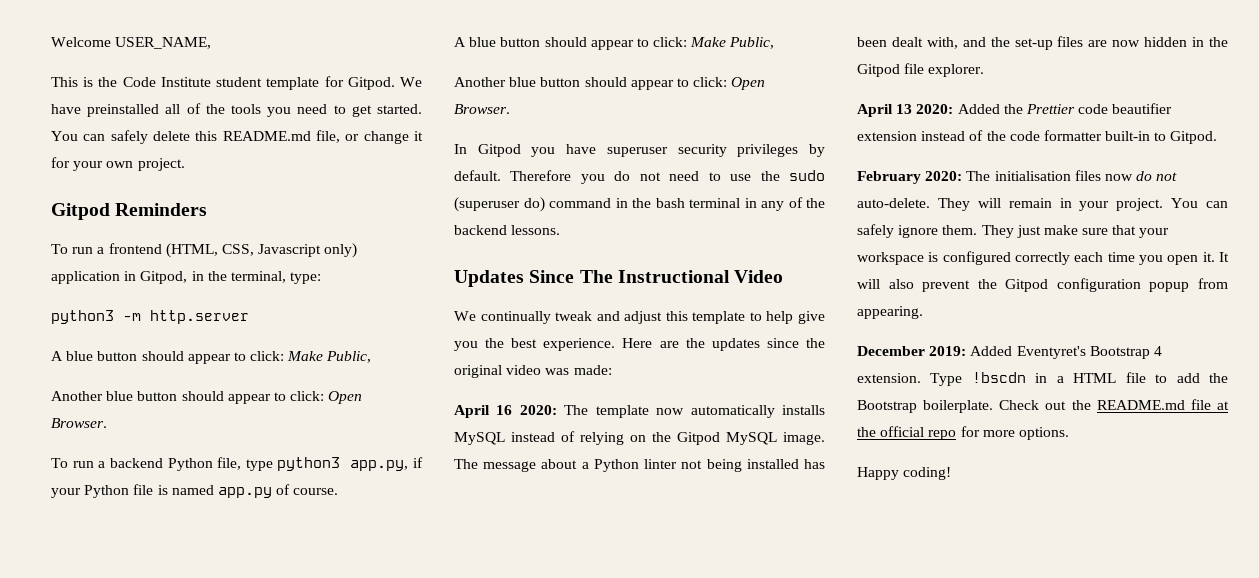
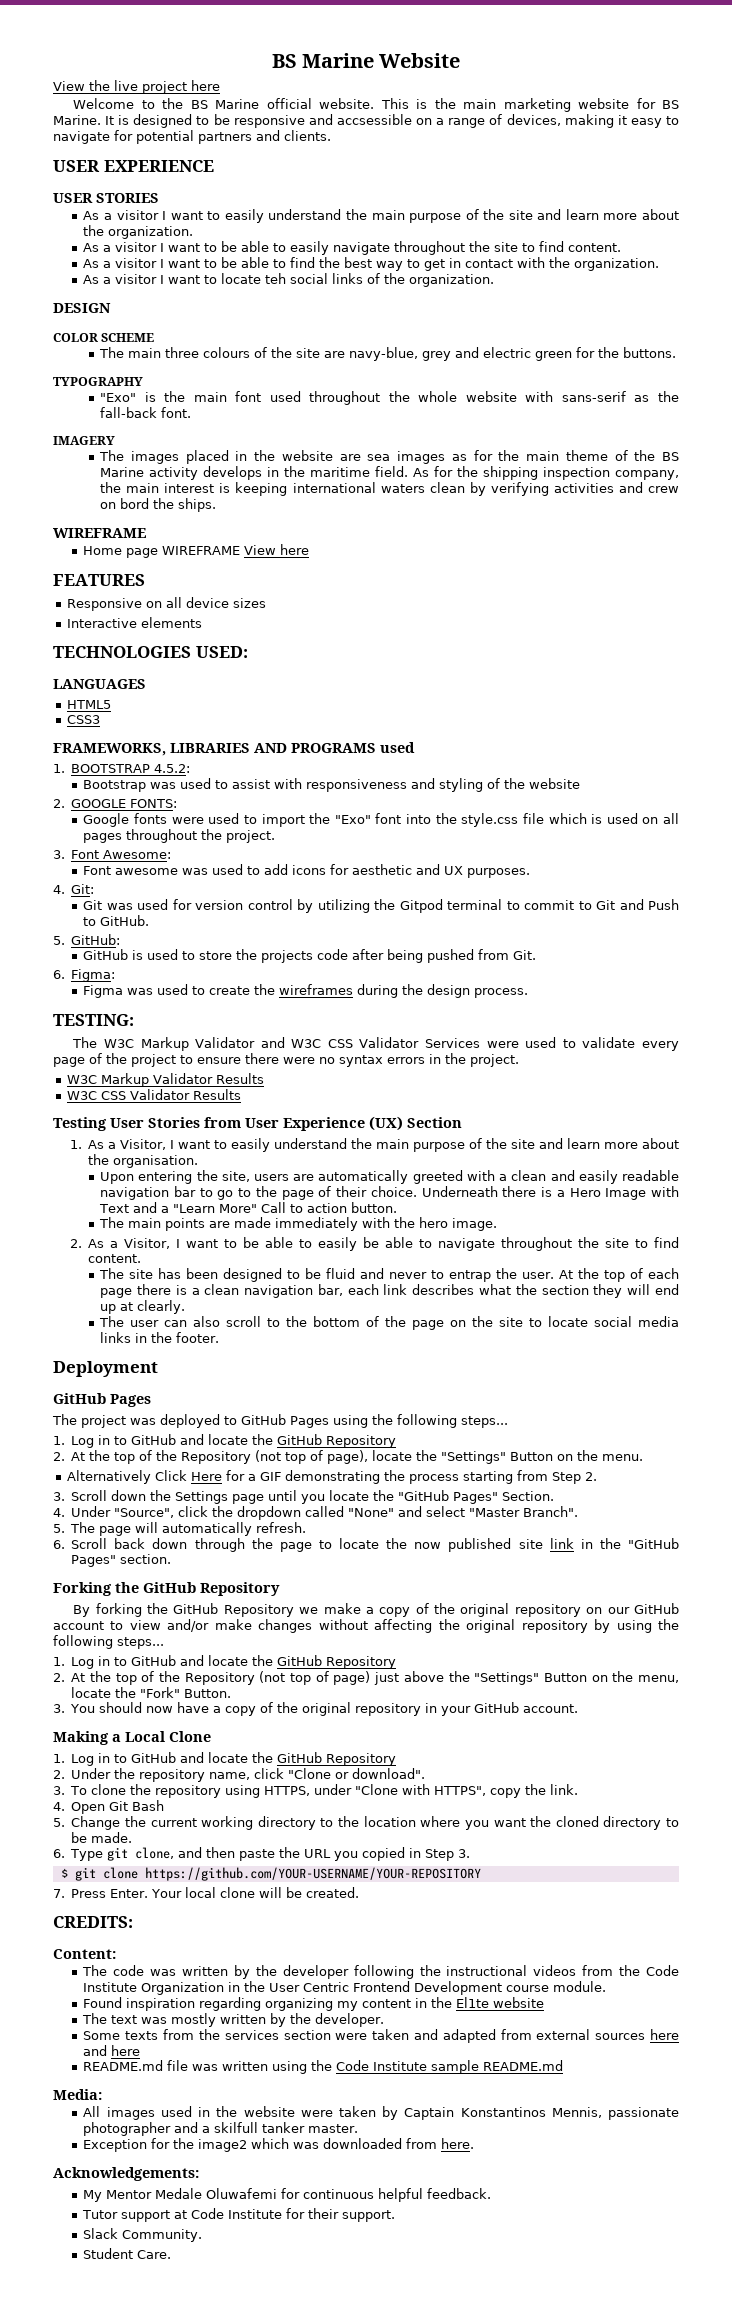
- Welcome USER_NAME,
- This is the Code Institute student template for Gitpod. We have preinstalled all of the tools you need to get started. You can safely delete this README.md file, or change it for your own project.
- Gitpod Reminders
- To run a frontend (HTML, CSS, Javascript only) application in Gitpod, in the terminal, type:
- python3 -m http.server
- A blue button should appear to click: Make Public,
- Another blue button should appear to click: Open Browser.
- To run a backend Python file, type python3 app.py, if your Python file is named app.py of course.
- A blue button should appear to click: Make Public,
- Another blue button should appear to click: Open Browser.
- In Gitpod you have superuser security privileges by default. Therefore you do not need to use the sudo (superuser do) command in the bash terminal in any of the backend lessons.
- Updates Since The Instructional Video
- We continually tweak and adjust this template to help give you the best experience. Here are the updates since the original video was made:
- April 16 2020: The template now automatically installs MySQL instead of relying on the Gitpod MySQL image. The message about a Python linter not being installed has been dealt with, and the set-up files are now hidden in the Gitpod file explorer.
- April 13 2020: Added the Prettier code beautifier extension instead of the code formatter built-in to Gitpod.
- February 2020: The initialisation files now do not auto-delete. They will remain in your project. You can safely ignore them. They just make sure that your workspace is configured correctly each time you open it. It will also prevent the Gitpod configuration popup from appearing.
- December 2019: Added Eventyret's Bootstrap 4 extension. Type !bscdn in a HTML file to add the Bootstrap boilerplate. Check out the README.md file at the official repo for more options.
- Happy coding!
+ BS Marine Website
+ View the live project here
+ Welcome to the BS Marine official website. This is the main marketing website for BS Marine. It is designed to be responsive and accsessible on a range of devices, making it easy to navigate for potential partners and clients.
+ USER EXPERIENCE
+ USER STORIES
+ As a visitor I want to easily understand the main purpose of the site and learn more about the organization.
+ As a visitor I want to be able to easily navigate throughout the site to find content.
+ As a visitor I want to be able to find the best way to get in contact with the organization.
+ As a visitor I want to locate teh social links of the organization.
+ DESIGN
+ COLOR SCHEME
+ The main three colours of the site are navy-blue, grey and electric green for the buttons.
+ TYPOGRAPHY
+ "Exo" is the main font used throughout the whole website with sans-serif as the fall-back font.
+ IMAGERY
+ The images placed in the website are sea images as for the main theme of the BS Marine activity develops in the maritime field. As for the shipping inspection company, the main interest is keeping international waters clean by verifying activities and crew on bord the ships.
+ WIREFRAME
+ Home page WIREFRAME View here
+ FEATURES
+ Responsive on all device sizes
+ Interactive elements
+ TECHNOLOGIES USED:
+ LANGUAGES
+ HTML5
+ CSS3
+ FRAMEWORKS, LIBRARIES AND PROGRAMS used
+ 1. BOOTSTRAP 4.5.2:
+ Bootstrap was used to assist with responsiveness and styling of the website
+ 2. GOOGLE FONTS:
+ Google fonts were used to import the "Exo" font into the style.css file which is used on all pages throughout the project.
+ 3. Font Awesome:
+ Font awesome was used to add icons for aesthetic and UX purposes.
+ 4. Git:
+ Git was used for version control by utilizing the Gitpod terminal to commit to Git and Push to GitHub.
+ 5. GitHub:
+ GitHub is used to store the projects code after being pushed from Git.
+ 6. Figma:
+ Figma was used to create the wireframes during the design process.
+ TESTING:
+ The W3C Markup Validator and W3C CSS Validator Services were used to validate every page of the project to ensure there were no syntax errors in the project.
+ W3C Markup Validator Results
+ W3C CSS Validator Results
+ Testing User Stories from User Experience (UX) Section
+ 1. As a Visitor, I want to easily understand the main purpose of the site and learn more about the organisation.
+ Upon entering the site, users are automatically greeted with a clean and easily readable navigation bar to go to the page of their choice. Underneath there is a Hero Image with Text and a "Learn More" Call to action button.
+ The main points are made immediately with the hero image.
+ 2. As a Visitor, I want to be able to easily be able to navigate throughout the site to find content.
+ The site has been designed to be fluid and never to entrap the user. At the top of each page there is a clean navigation bar, each link describes what the section they will end up at clearly.
+ The user can also scroll to the bottom of the page on the site to locate social media links in the footer.
+ Deployment
+ GitHub Pages
+ The project was deployed to GitHub Pages using the following steps...
+ 1. Log in to GitHub and locate the GitHub Repository
+ 2. At the top of the Repository (not top of page), locate the "Settings" Button on the menu.
+ Alternatively Click Here for a GIF demonstrating the process starting from Step 2.
+ 3. Scroll down the Settings page until you locate the "GitHub Pages" Section.
+ 4. Under "Source", click the dropdown called "None" and select "Master Branch".
+ 5. The page will automatically refresh.
+ 6. Scroll back down through the page to locate the now published site link in the "GitHub Pages" section.
+ Forking the GitHub Repository
+ By forking the GitHub Repository we make a copy of the original repository on our GitHub account to view and/or make changes without affecting the original repository by using the following steps...
+ 1. Log in to GitHub and locate the GitHub Repository
+ 2. At the top of the Repository (not top of page) just above the "Settings" Button on the menu, locate the "Fork" Button.
+ 3. You should now have a copy of the original repository in your GitHub account.
+ Making a Local Clone
+ 1. Log in to GitHub and locate the GitHub Repository
+ 2. Under the repository name, click "Clone or download".
+ 3. To clone the repository using HTTPS, under "Clone with HTTPS", copy the link.
+ 4. Open Git Bash
+ 5. Change the current working directory to the location where you want the cloned directory to be made.
+ 6. Type git clone, and then paste the URL you copied in Step 3.
+ $ git clone https://github.com/YOUR-USERNAME/YOUR-REPOSITORY
+ 7. Press Enter. Your local clone will be created.
+ CREDITS:
+ Content:
+ The code was written by the developer following the instructional videos from the Code Institute Organization in the User Centric Frontend Development course module.
+ Found inspiration regarding organizing my content in the El1te website
+ The text was mostly written by the developer.
+ Some texts from the services section were taken and adapted from external sources here and here
+ README.md file was written using the Code Institute sample README.md
+ Media:
+ All images used in the website were taken by Captain Konstantinos Mennis, passionate photographer and a skilfull tanker master.
+ Exception for the image2 which was downloaded from here.
+ Acknowledgements:
+ My Mentor Medale Oluwafemi for continuous helpful feedback.
+ Tutor support at Code Institute for their support.
+ Slack Community.
+ Student Care.

